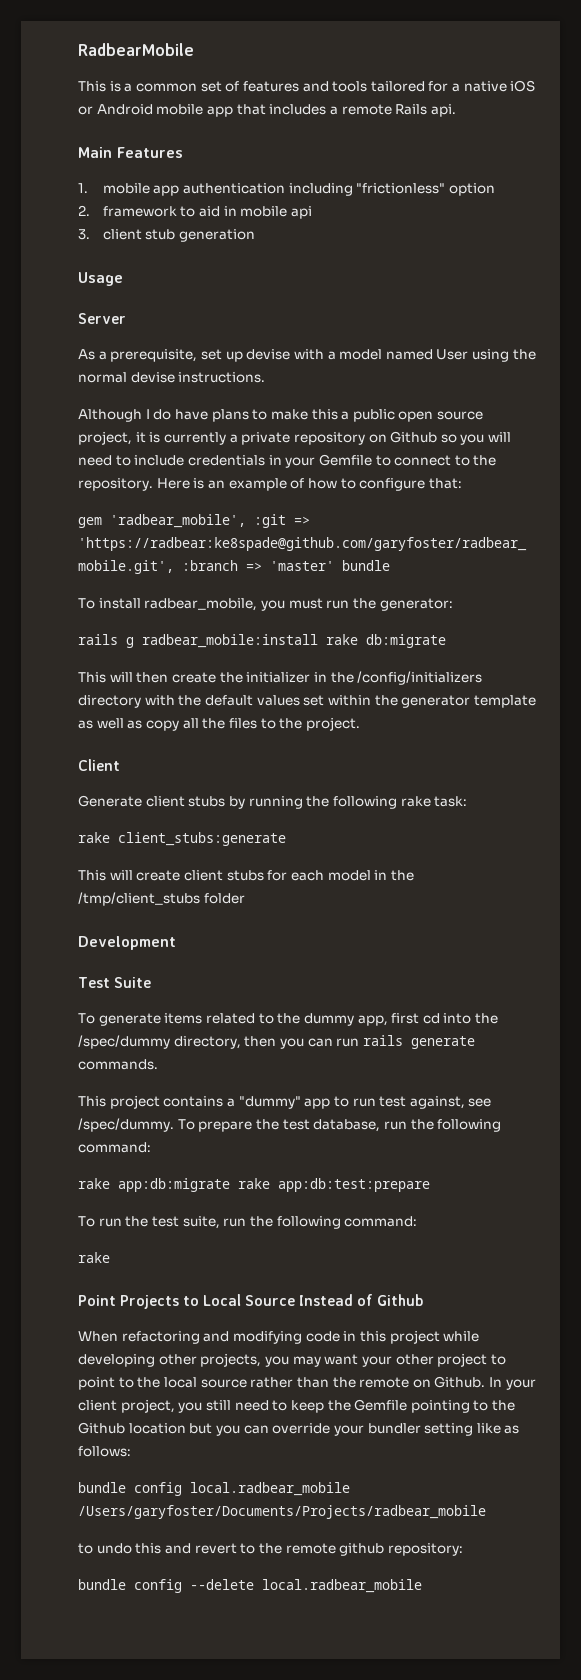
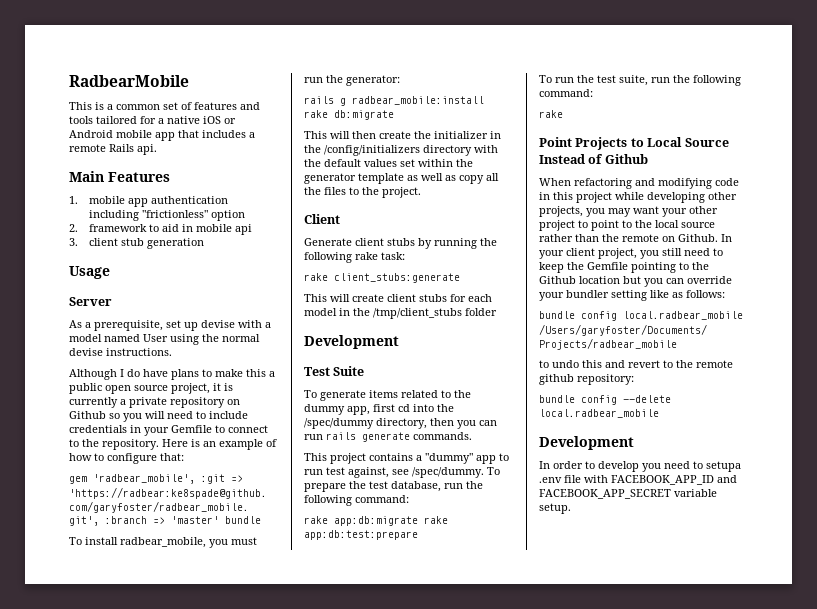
  bundle config --delete local.radbear_mobile
+ Development
+ In order to develop you need to setupa .env file with FACEBOOK_APP_ID and FACEBOOK_APP_SECRET variable setup.

